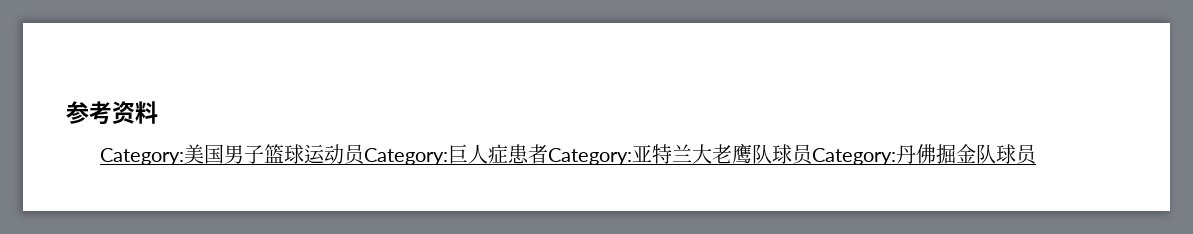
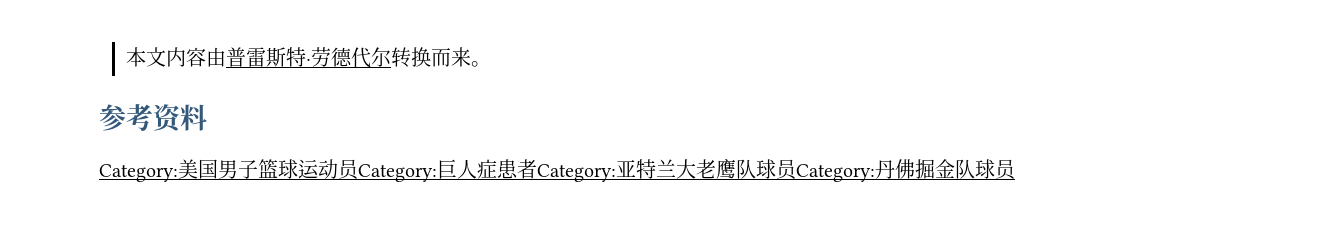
+ 本文内容由普雷斯特·劳德代尔转换而来。

